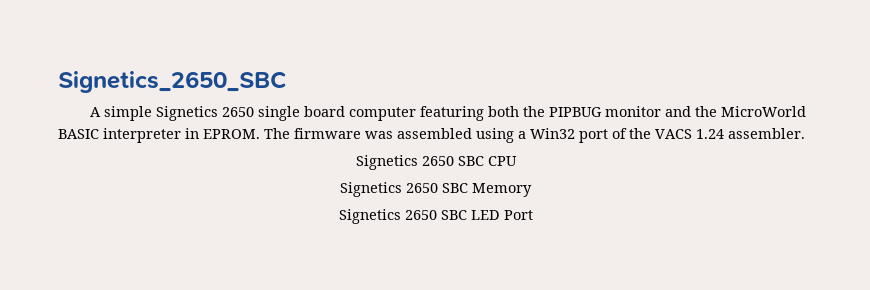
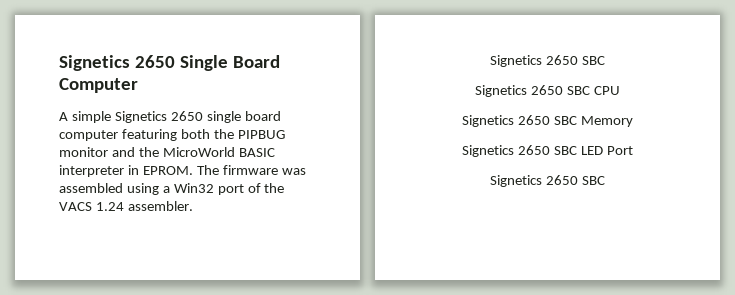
- Signetics_2650_SBC
+ Signetics 2650 Single Board Computer
  The firmware was assembled using a Win32 port of the VACS 1.24 assembler.
+ Signetics 2650 SBC
  Signetics 2650 SBC LED Port
+ Signetics 2650 SBC

